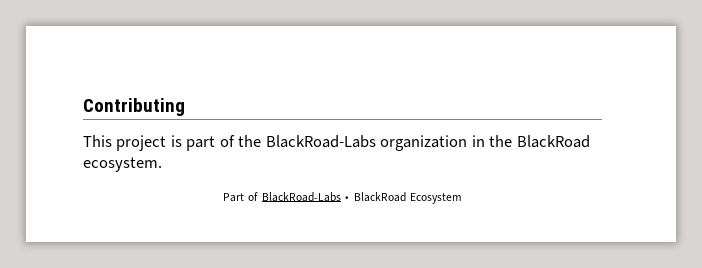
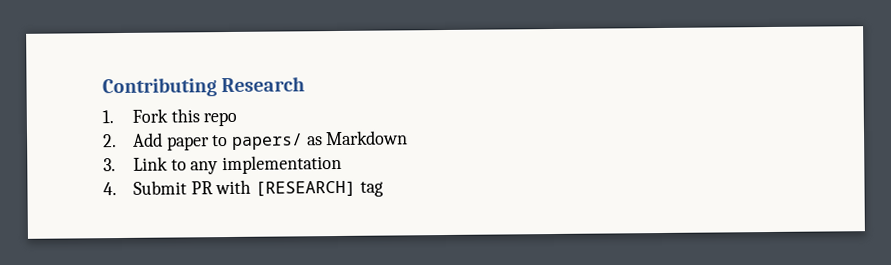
- Contributing
- This project is part of the BlackRoad-Labs organization in the BlackRoad ecosystem.
- Part of BlackRoad-Labs • BlackRoad Ecosystem
+ Contributing Research
+ 1. Fork this repo
+ 2. Add paper to papers/ as Markdown
+ 3. Link to any implementation
+ 4. Submit PR with [RESEARCH] tag

